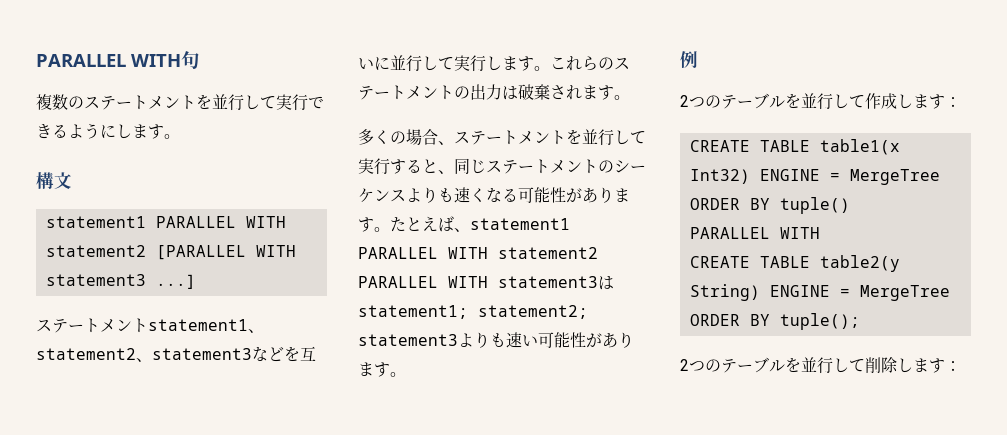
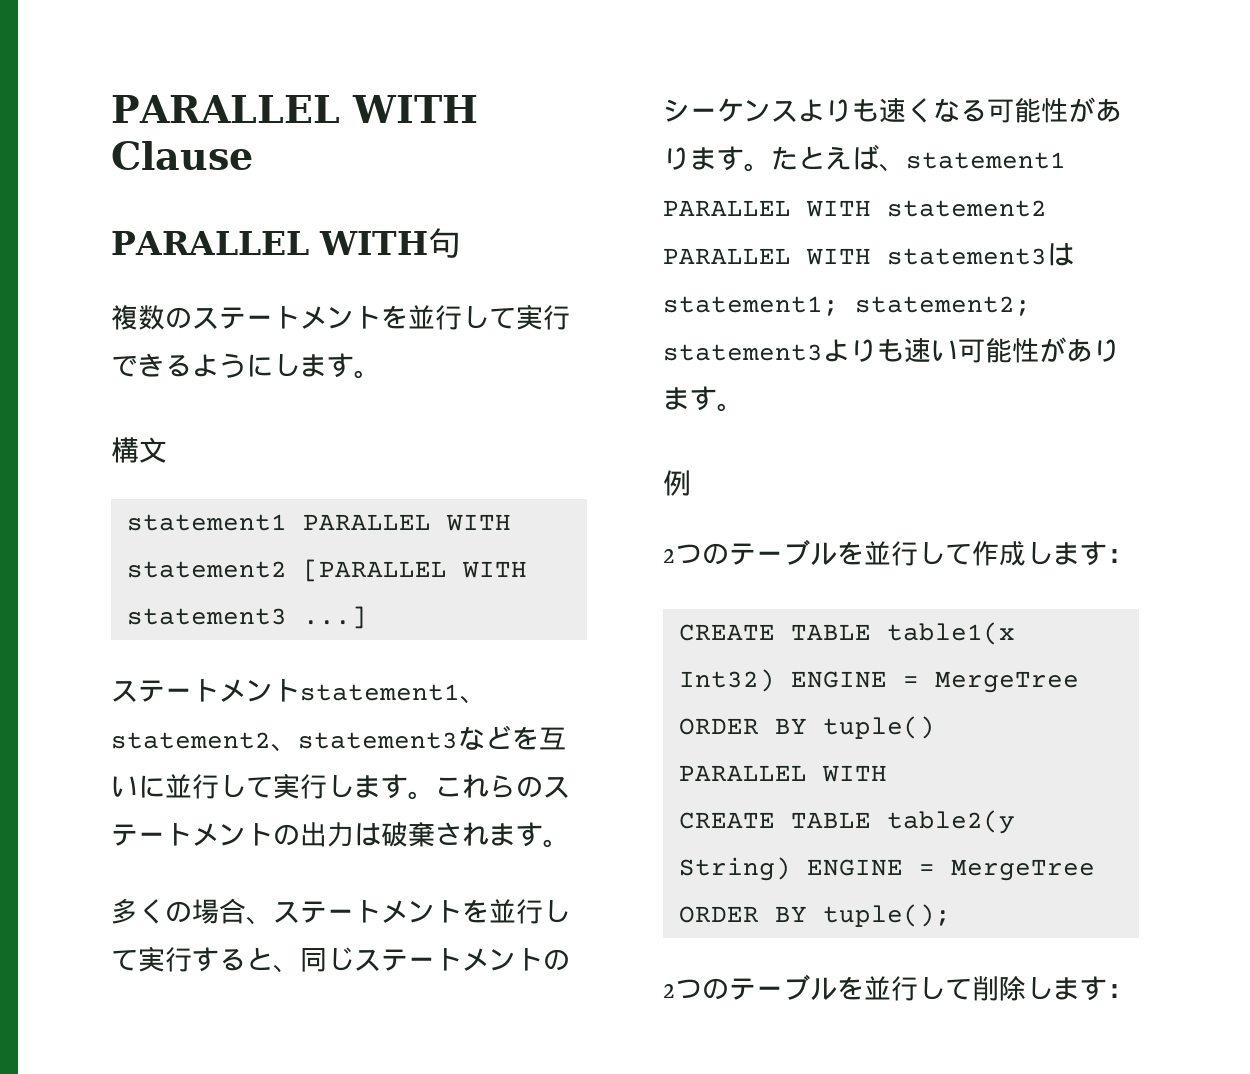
+ PARALLEL WITH Clause

